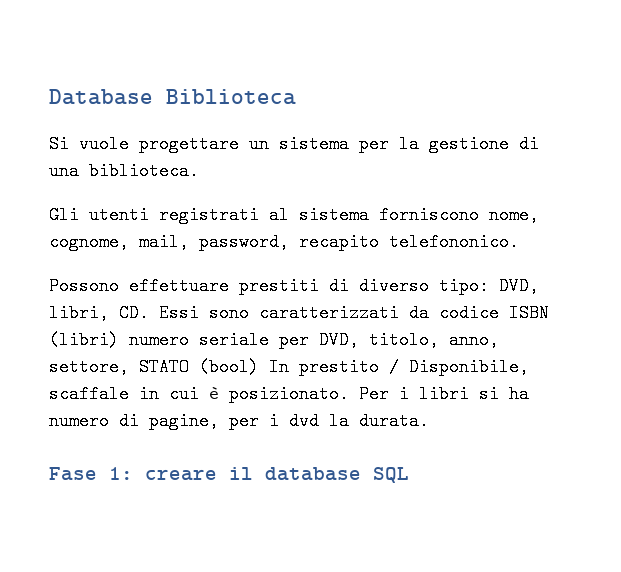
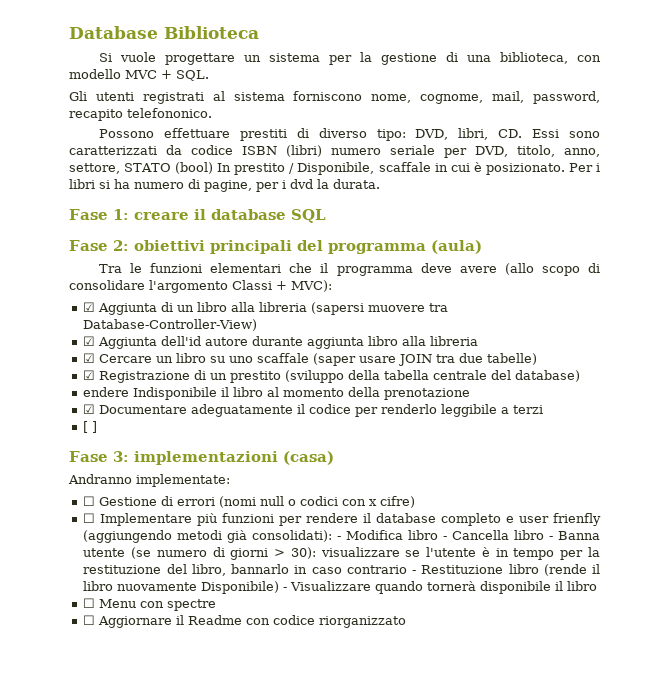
- Si vuole progettare un sistema per la gestione di una biblioteca.
+ Si vuole progettare un sistema per la gestione di una biblioteca, con modello MVC + SQL.
+ Fase 2: obiettivi principali del programma (aula)
+ Tra le funzioni elementari che il programma deve avere (allo scopo di consolidare l'argomento Classi + MVC):
+ ☑ Aggiunta di un libro alla libreria (sapersi muovere tra Database-Controller-View)
+ ☑ Aggiunta dell'id autore durante aggiunta libro alla libreria
+ ☑ Cercare un libro su uno scaffale (saper usare JOIN tra due tabelle)
+ ☑ Registrazione di un prestito (sviluppo della tabella centrale del database)
+ endere Indisponibile il libro al momento della prenotazione
+ ☑ Documentare adeguatamente il codice per renderlo leggibile a terzi
+ [ ]
+ Fase 3: implementazioni (casa)
+ Andranno implementate:
+ ☐ Gestione di errori (nomi null o codici con x cifre)
+ ☐ Implementare più funzioni per rendere il database completo e user frienfly (aggiungendo metodi già consolidati): - Modifica libro - Cancella libro - Banna utente (se numero di giorni > 30): visualizzare se l'utente è in tempo per la restituzione del libro, bannarlo in caso contrario - Restituzione libro (rende il libro nuovamente Disponibile) - Visualizzare quando tornerà disponibile il libro
+ ☐ Menu con spectre
+ ☐ Aggiornare il Readme con codice riorganizzato

